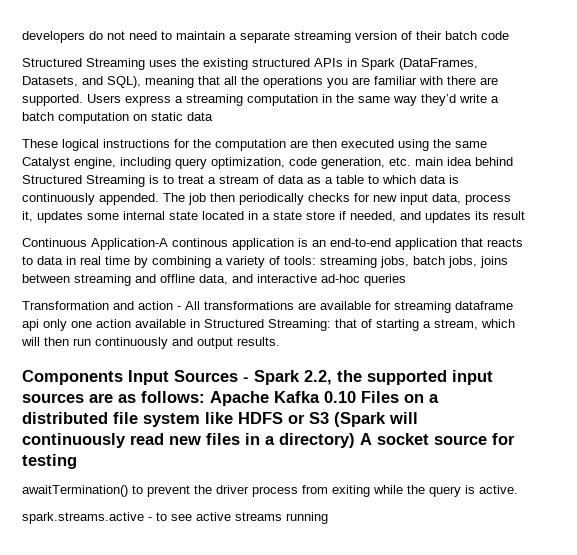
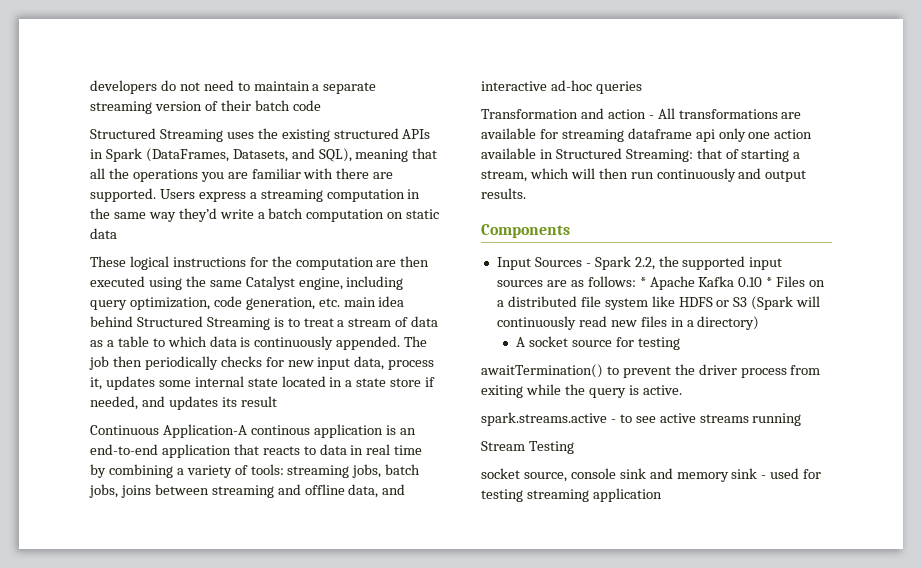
- Components Input Sources - Spark 2.2, the supported input sources are as follows: Apache Kafka 0.10 Files on a distributed file system like HDFS or S3 (Spark will continuously read new files in a directory) A socket source for testing
+ Components
+ Input Sources - Spark 2.2, the supported input sources are as follows: * Apache Kafka 0.10 * Files on a distributed file system like HDFS or S3 (Spark will continuously read new files in a directory)
+ A socket source for testing
+ Stream Testing
+ socket source, console sink and memory sink - used for testing streaming application

